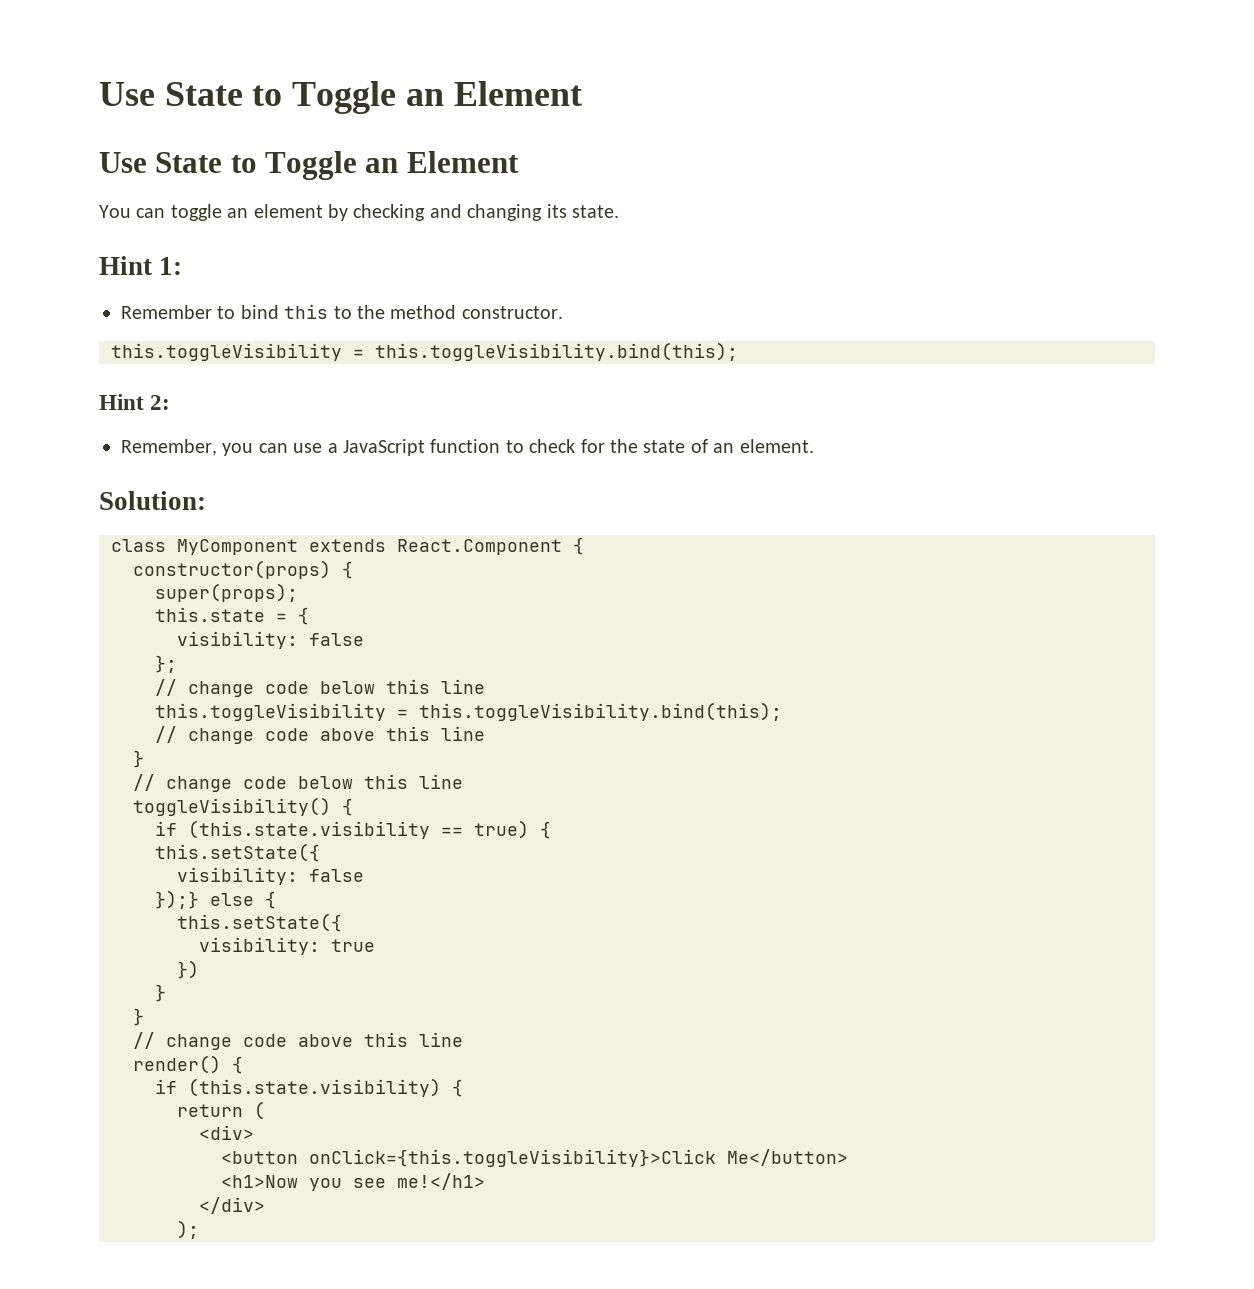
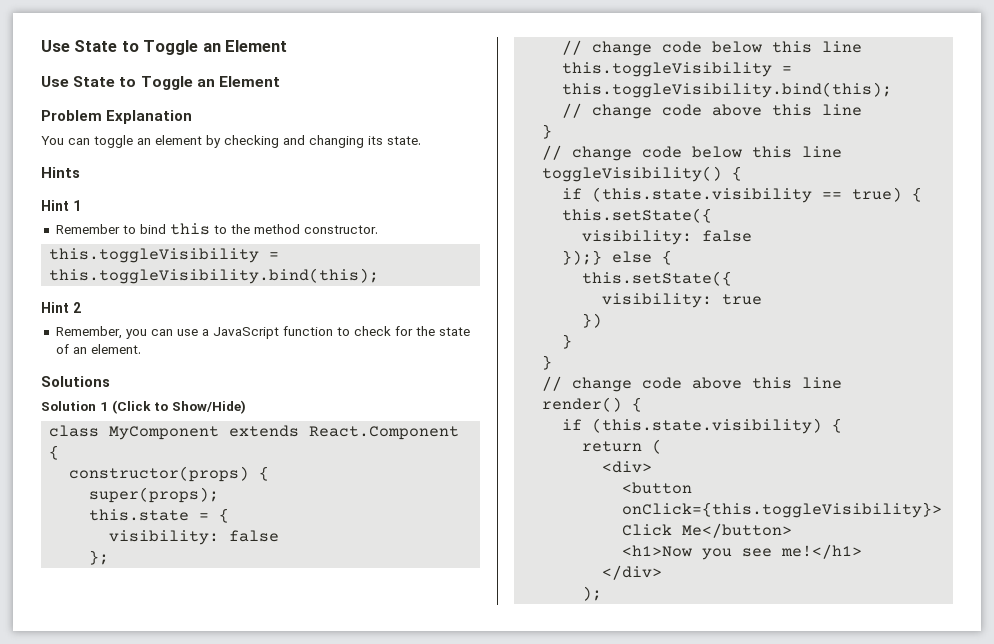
+ Problem Explanation
- Hint 1:
+ Hints
+ Hint 1
- Hint 2:
+ Hint 2
- Solution:
+ Solutions
+ Solution 1 (Click to Show/Hide)

